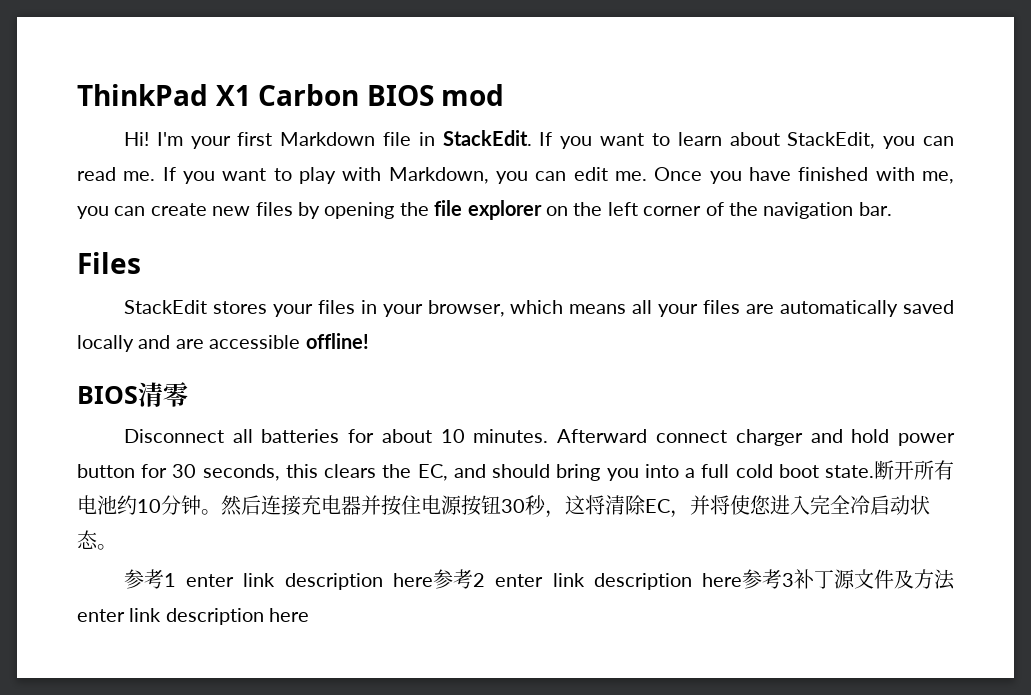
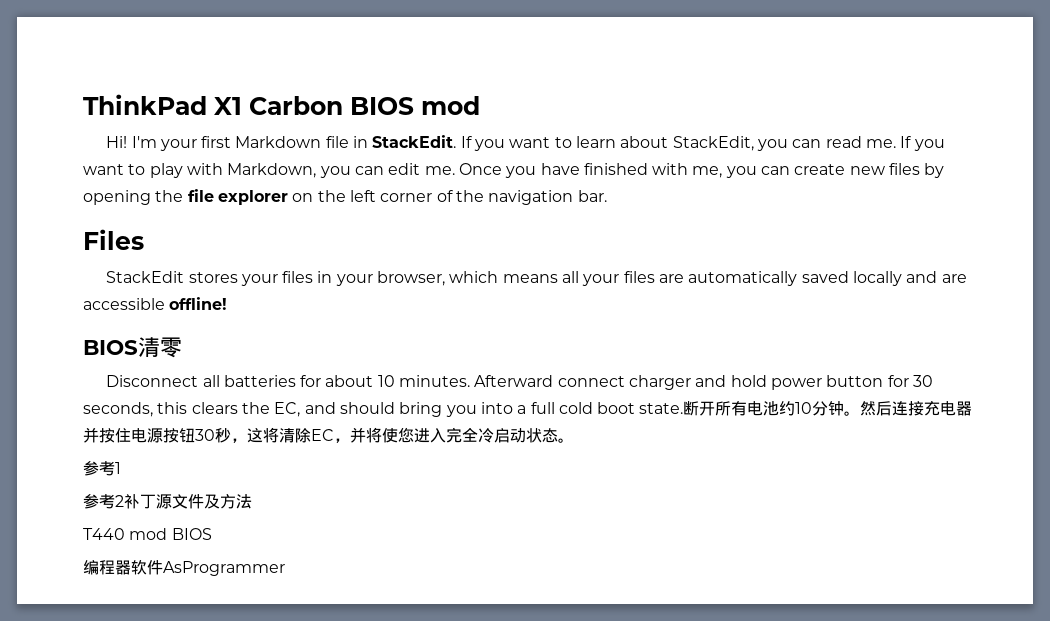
- 参考1 enter link description here参考2 enter link description here参考3补丁源文件及方法enter link description here
+ 参考1
+ 参考2补丁源文件及方法
+ T440 mod BIOS
+ 编程器软件AsProgrammer

